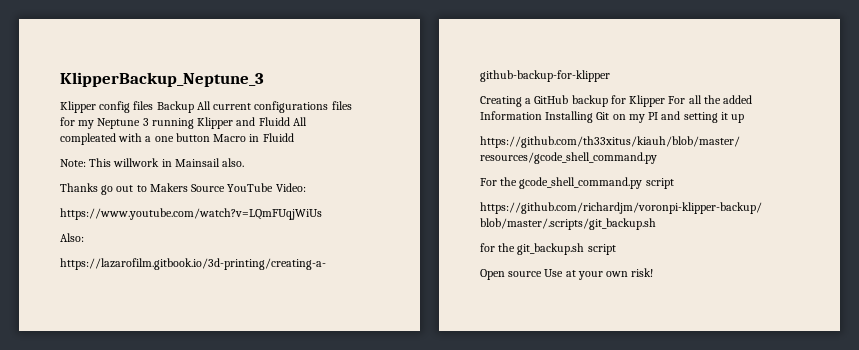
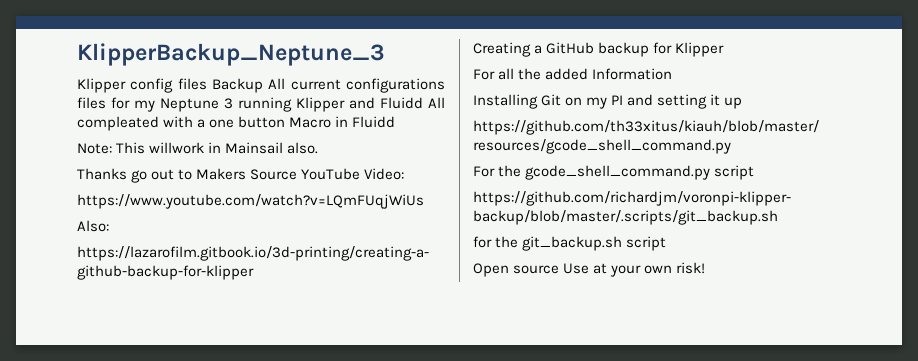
- Creating a GitHub backup for Klipper For all the added Information Installing Git on my PI and setting it up
+ Creating a GitHub backup for Klipper
+ For all the added Information
+ Installing Git on my PI and setting it up

